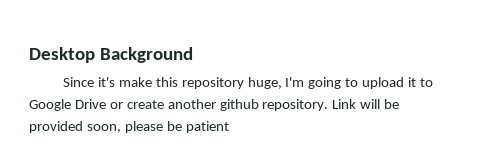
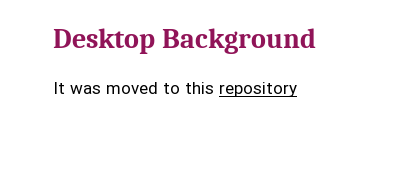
- Since it's make this repository huge, I'm going to upload it to Google Drive or create another github repository. Link will be provided soon, please be patient
+ It was moved to this repository

